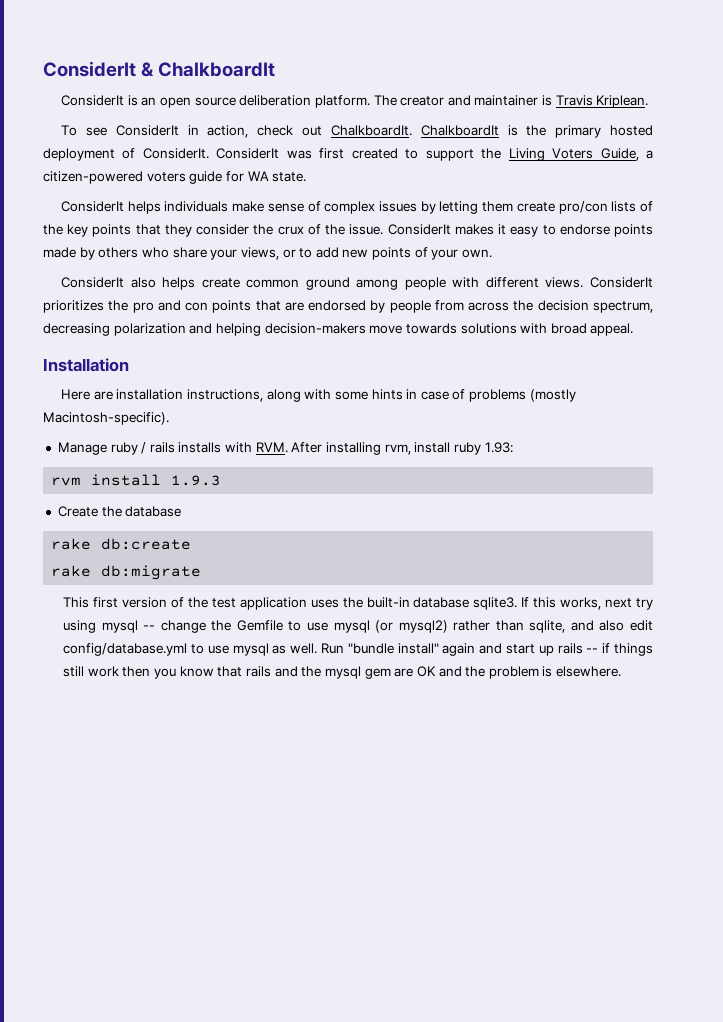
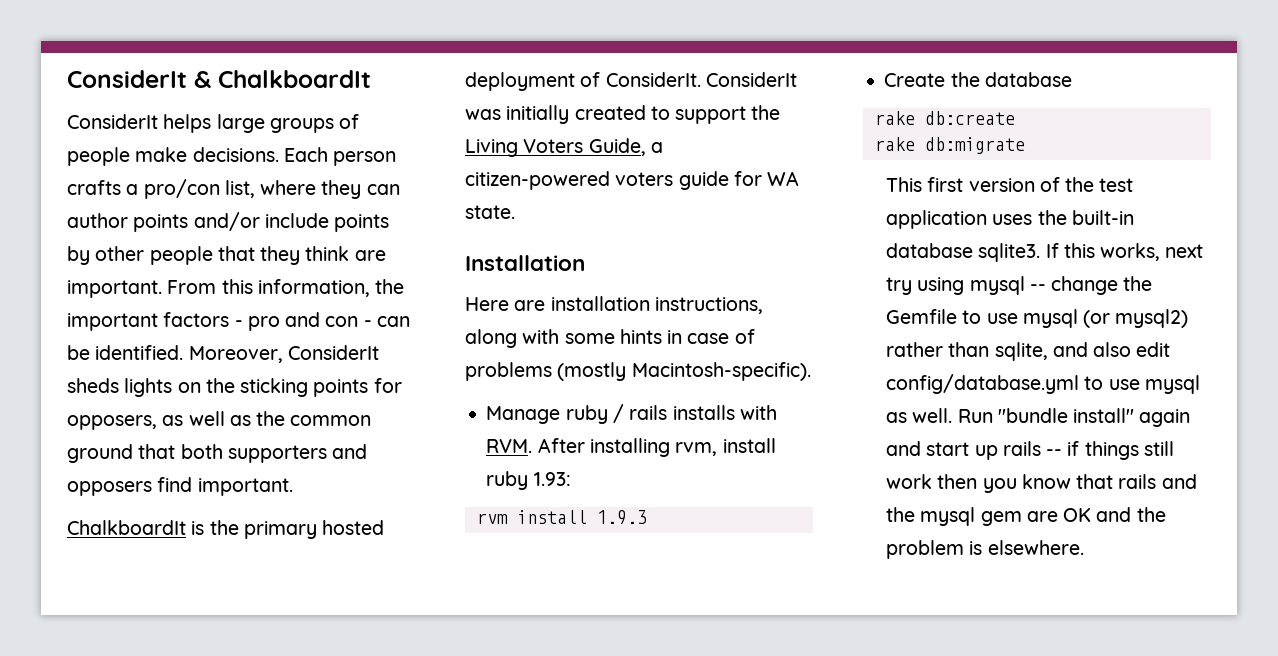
- ConsiderIt is an open source deliberation platform. The creator and maintainer is Travis Kriplean.
- To see ConsiderIt in action, check out ChalkboardIt. ChalkboardIt is the primary hosted deployment of ConsiderIt.
+ ConsiderIt helps large groups of people make decisions. Each person crafts a pro/con list, where they can author points and/or include points by other people that they think are important. From this information, the important factors - pro and con - can be identified. Moreover, ConsiderIt sheds lights on the sticking points for opposers, as well as the common ground that both supporters and opposers find important.
+ ChalkboardIt is the primary hosted deployment of ConsiderIt.
- ConsiderIt was first created to support the Living Voters Guide, a citizen-powered voters guide for WA state.
+ ConsiderIt was initially created to support the Living Voters Guide, a citizen-powered voters guide for WA state.
- ConsiderIt helps individuals make sense of complex issues by letting them create pro/con lists of the key points that they consider the crux of the issue. ConsiderIt makes it easy to endorse points made by others who share your views, or to add new points of your own.
- ConsiderIt also helps create common ground among people with different views. ConsiderIt prioritizes the pro and con points that are endorsed by people from across the decision spectrum, decreasing polarization and helping decision-makers move towards solutions with broad appeal.

